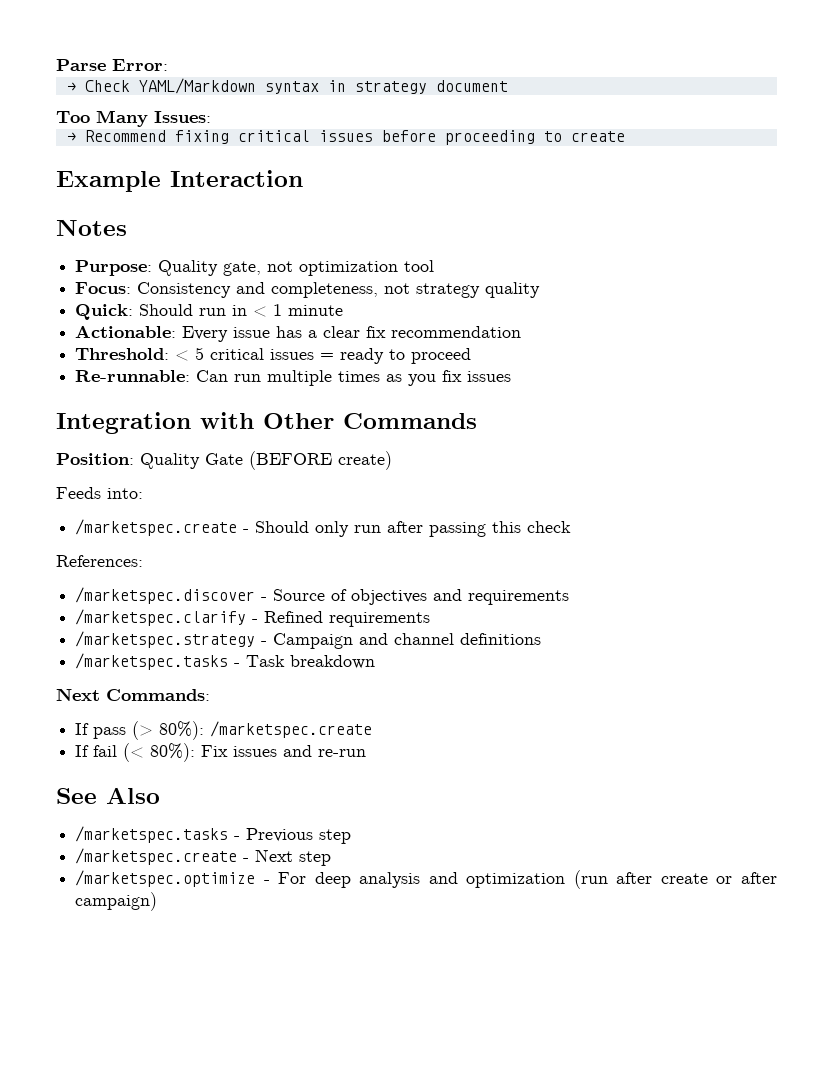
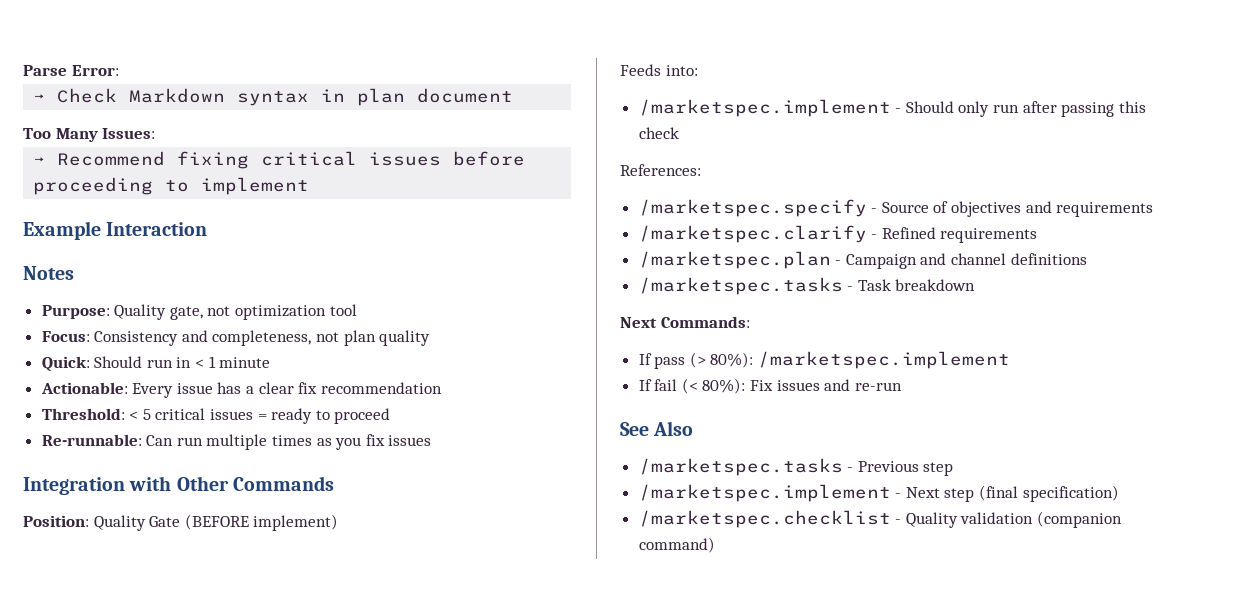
- → Check YAML/Markdown syntax in strategy document
+ → Check Markdown syntax in plan document
- → Recommend fixing critical issues before proceeding to create
+ → Recommend fixing critical issues before proceeding to implement
- Focus: Consistency and completeness, not strategy quality
+ Focus: Consistency and completeness, not plan quality
- Position: Quality Gate (BEFORE create)
+ Position: Quality Gate (BEFORE implement)
- /marketspec.create - Should only run after passing this check
+ /marketspec.implement - Should only run after passing this check
- /marketspec.discover - Source of objectives and requirements
+ /marketspec.specify - Source of objectives and requirements
- /marketspec.strategy - Campaign and channel definitions
+ /marketspec.plan - Campaign and channel definitions
- If pass (> 80%): /marketspec.create
+ If pass (> 80%): /marketspec.implement
- /marketspec.create - Next step
- /marketspec.optimize - For deep analysis and optimization (run after create or after campaign)
+ /marketspec.implement - Next step (final specification)
+ /marketspec.checklist - Quality validation (companion command)

